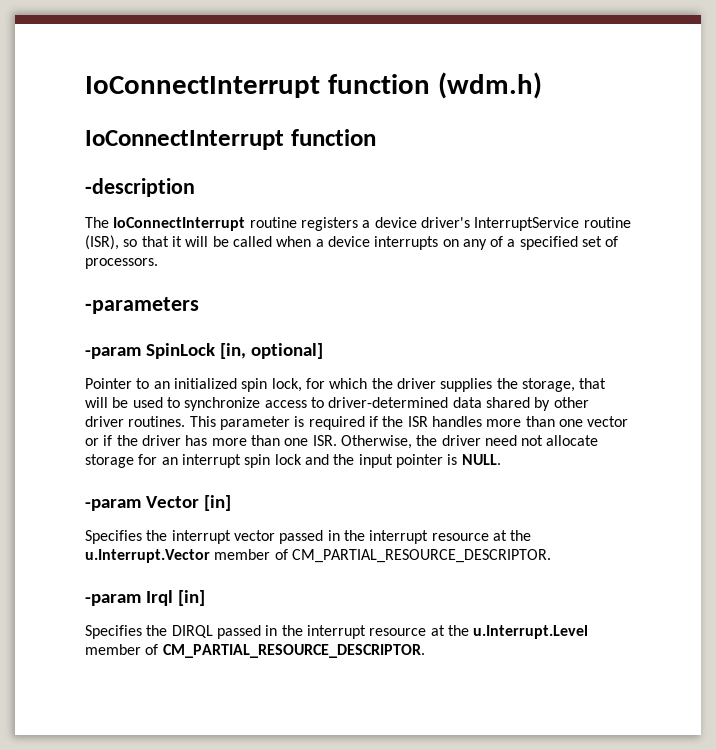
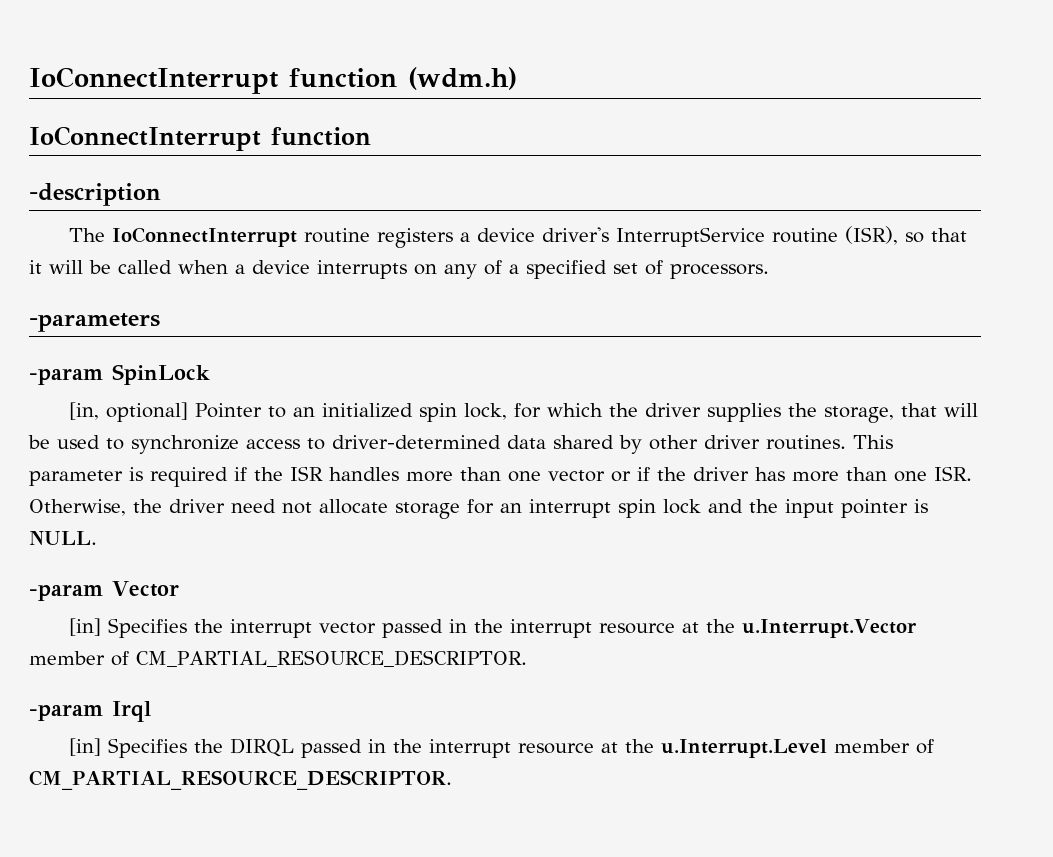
- -param SpinLock [in, optional]
- Pointer to an initialized spin lock, for which the driver supplies the storage, that will be used to synchronize access to driver-determined data shared by other driver routines.
+ -param SpinLock
+ [in, optional] Pointer to an initialized spin lock, for which the driver supplies the storage, that will be used to synchronize access to driver-determined data shared by other driver routines.
- -param Vector [in]
- Specifies the interrupt vector passed in the interrupt resource at the u.Interrupt.Vector member of CM_PARTIAL_RESOURCE_DESCRIPTOR.
+ -param Vector
+ [in] Specifies the interrupt vector passed in the interrupt resource at the u.Interrupt.Vector member of CM_PARTIAL_RESOURCE_DESCRIPTOR.
- -param Irql [in]
- Specifies the DIRQL passed in the interrupt resource at the u.Interrupt.Level member of CM_PARTIAL_RESOURCE_DESCRIPTOR.
+ -param Irql
+ [in] Specifies the DIRQL passed in the interrupt resource at the u.Interrupt.Level member of CM_PARTIAL_RESOURCE_DESCRIPTOR.

